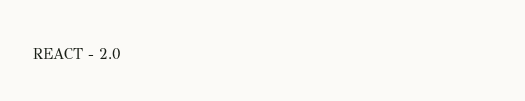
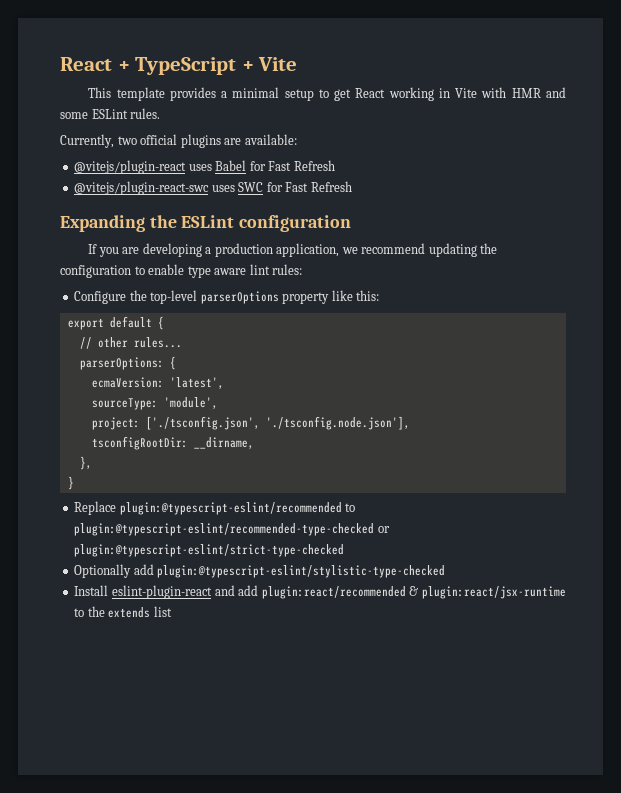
- REACT - 2.0
+ React + TypeScript + Vite
+ This template provides a minimal setup to get React working in Vite with HMR and some ESLint rules.
+ Currently, two official plugins are available:
+ @vitejs/plugin-react uses Babel for Fast Refresh
+ @vitejs/plugin-react-swc uses SWC for Fast Refresh
+ Expanding the ESLint configuration
+ If you are developing a production application, we recommend updating the configuration to enable type aware lint rules:
+ Configure the top-level parserOptions property like this:
+ export default {
+ // other rules...
+ parserOptions: {
+ ecmaVersion: 'latest',
+ sourceType: 'module',
+ project: ['./tsconfig.json', './tsconfig.node.json'],
+ tsconfigRootDir: __dirname,
+ },
+ }
+ Replace plugin:@typescript-eslint/recommended to plugin:@typescript-eslint/recommended-type-checked or plugin:@typescript-eslint/strict-type-checked
+ Optionally add plugin:@typescript-eslint/stylistic-type-checked
+ Install eslint-plugin-react and add plugin:react/recommended & plugin:react/jsx-runtime to the extends list

